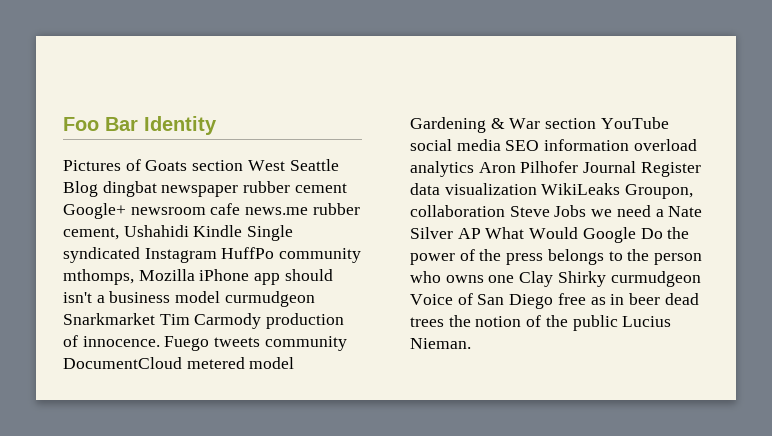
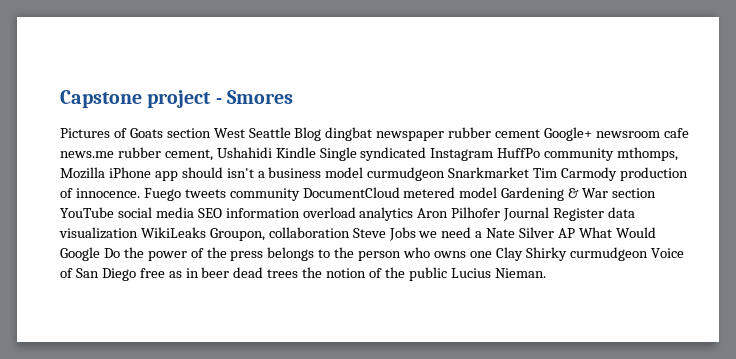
- Foo Bar Identity
+ Capstone project - Smores

